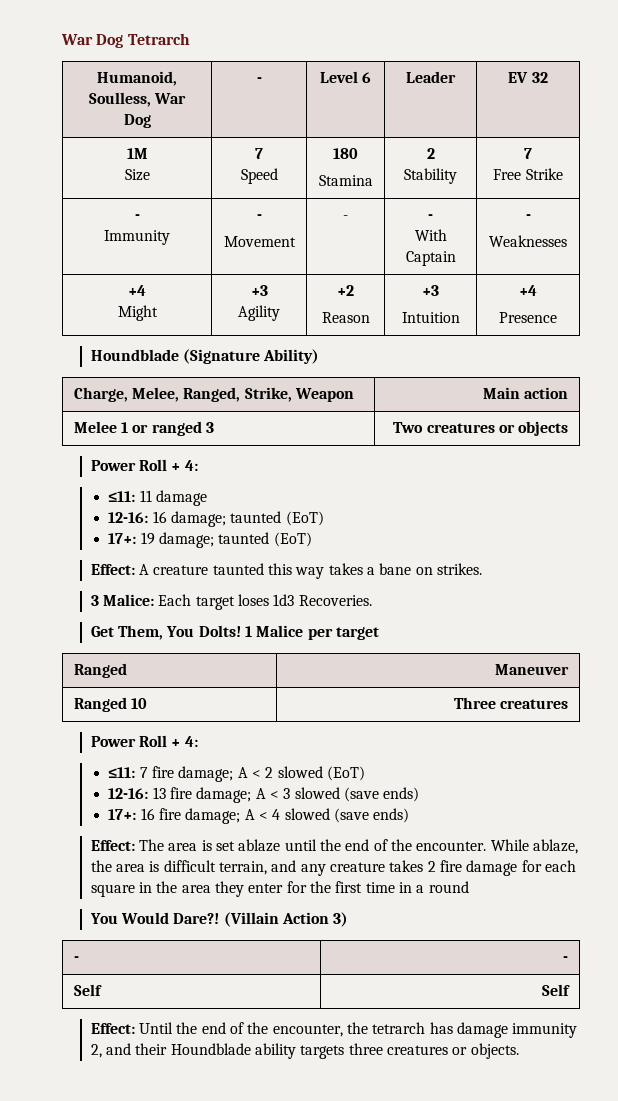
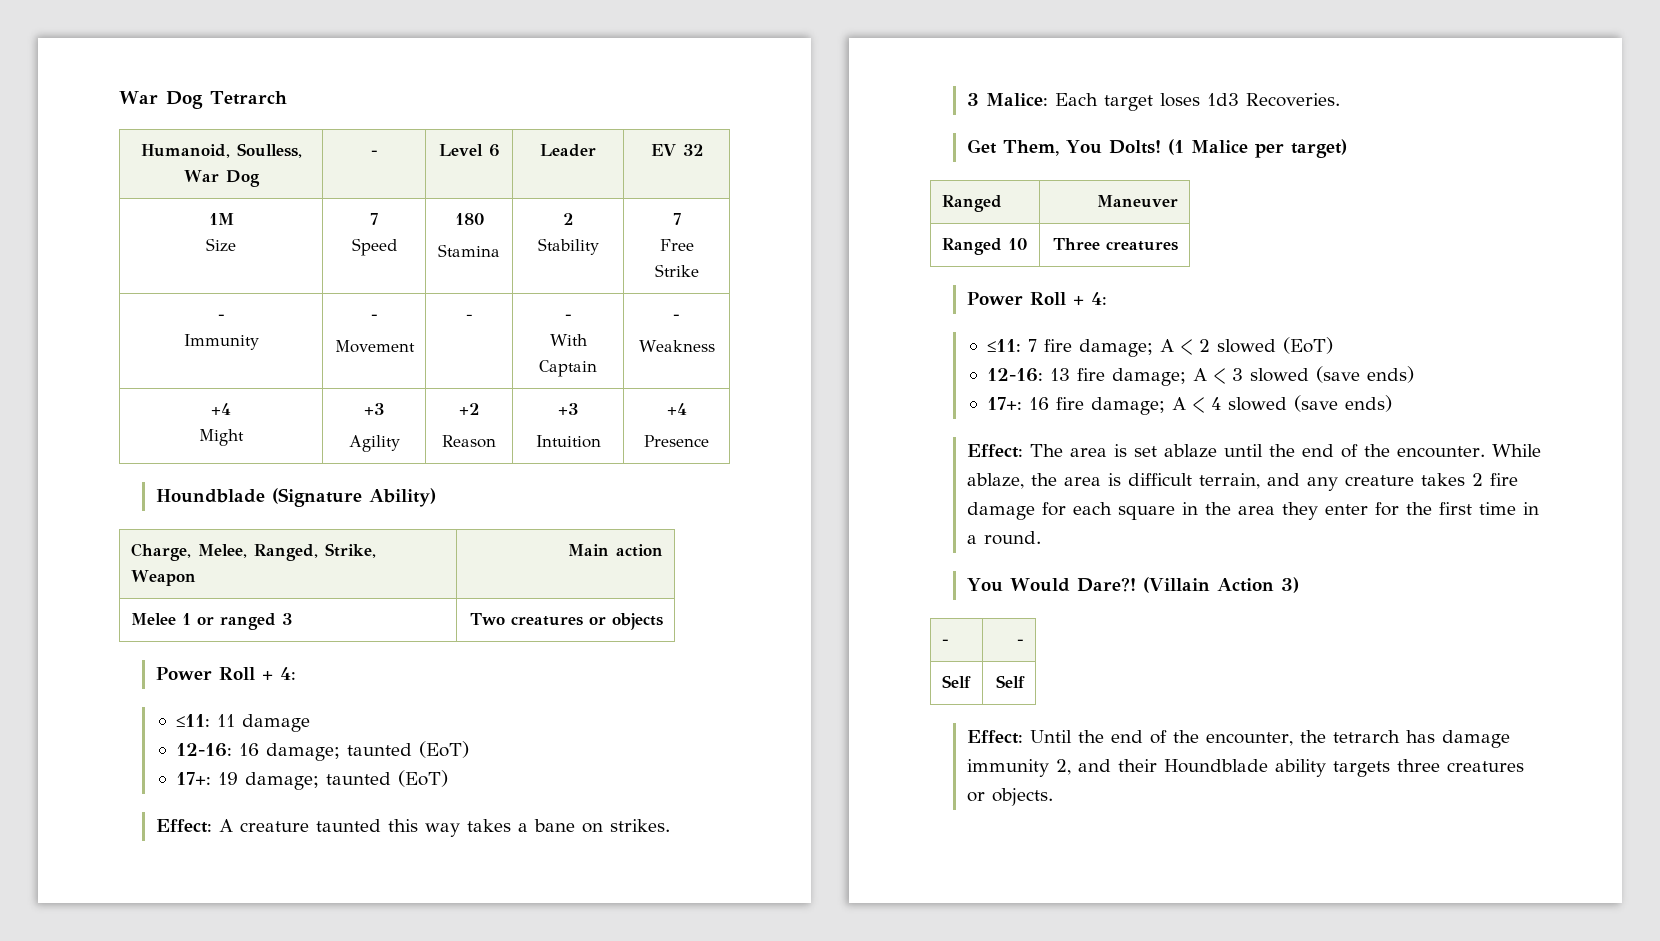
  1M
  Size | 7
  Speed | 180
  Stamina | 2
  Stability | 7
  Free Strike
  -
  Immunity | -
  Movement | - | -
  With Captain | -
- Weaknesses
+ Weakness
- 1 Malice per target
+ (1 Malice per target)
- While ablaze, the area is difficult terrain, and any creature takes 2 fire damage for each square in the area they enter for the first time in a round
+ While ablaze, the area is difficult terrain, and any creature takes 2 fire damage for each square in the area they enter for the first time in a round.

